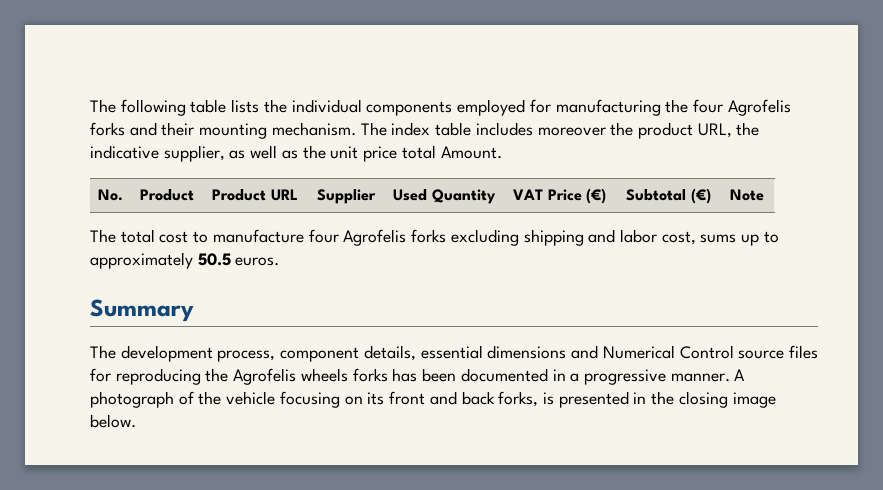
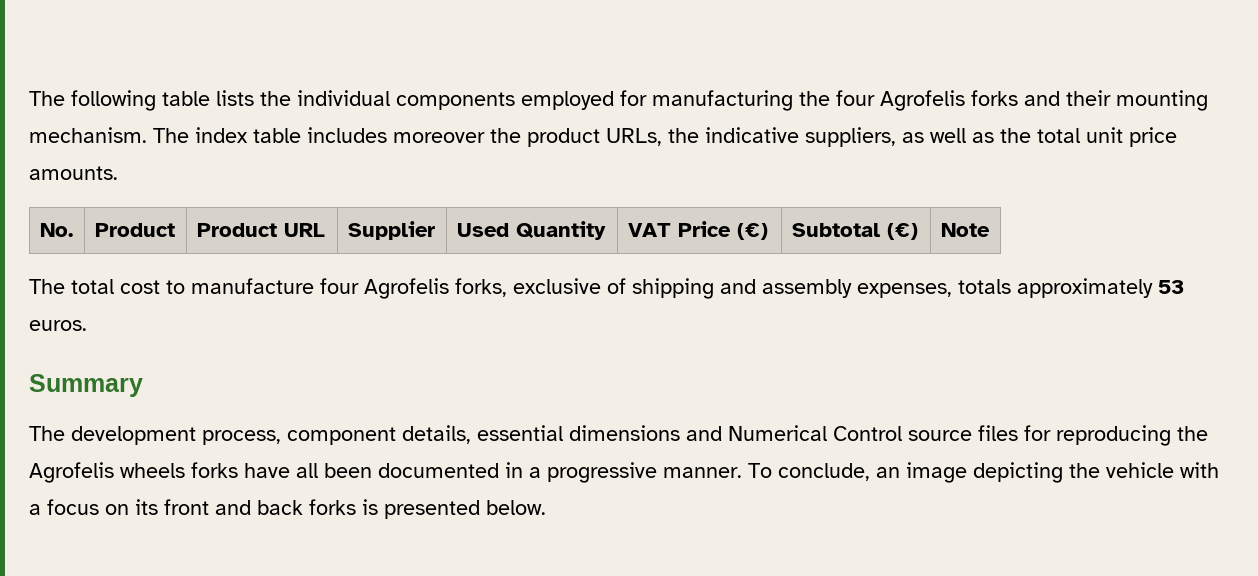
- The index table includes moreover the product URL, the indicative supplier, as well as the unit price total Amount.
+ The index table includes moreover the product URLs, the indicative suppliers, as well as the total unit price amounts.
- The total cost to manufacture four Agrofelis forks excluding shipping and labor cost, sums up to approximately 50.5 euros.
+ The total cost to manufacture four Agrofelis forks, exclusive of shipping and assembly expenses, totals approximately 53 euros.
- The development process, component details, essential dimensions and Numerical Control source files for reproducing the Agrofelis wheels forks has been documented in a progressive manner.
+ The development process, component details, essential dimensions and Numerical Control source files for reproducing the Agrofelis wheels forks have all been documented in a progressive manner.
- A photograph of the vehicle focusing on its front and back forks, is presented in the closing image below.
+ To conclude, an image depicting the vehicle with a focus on its front and back forks is presented below.

